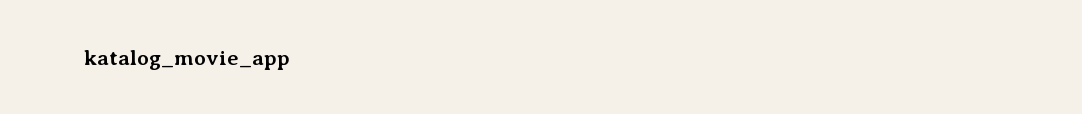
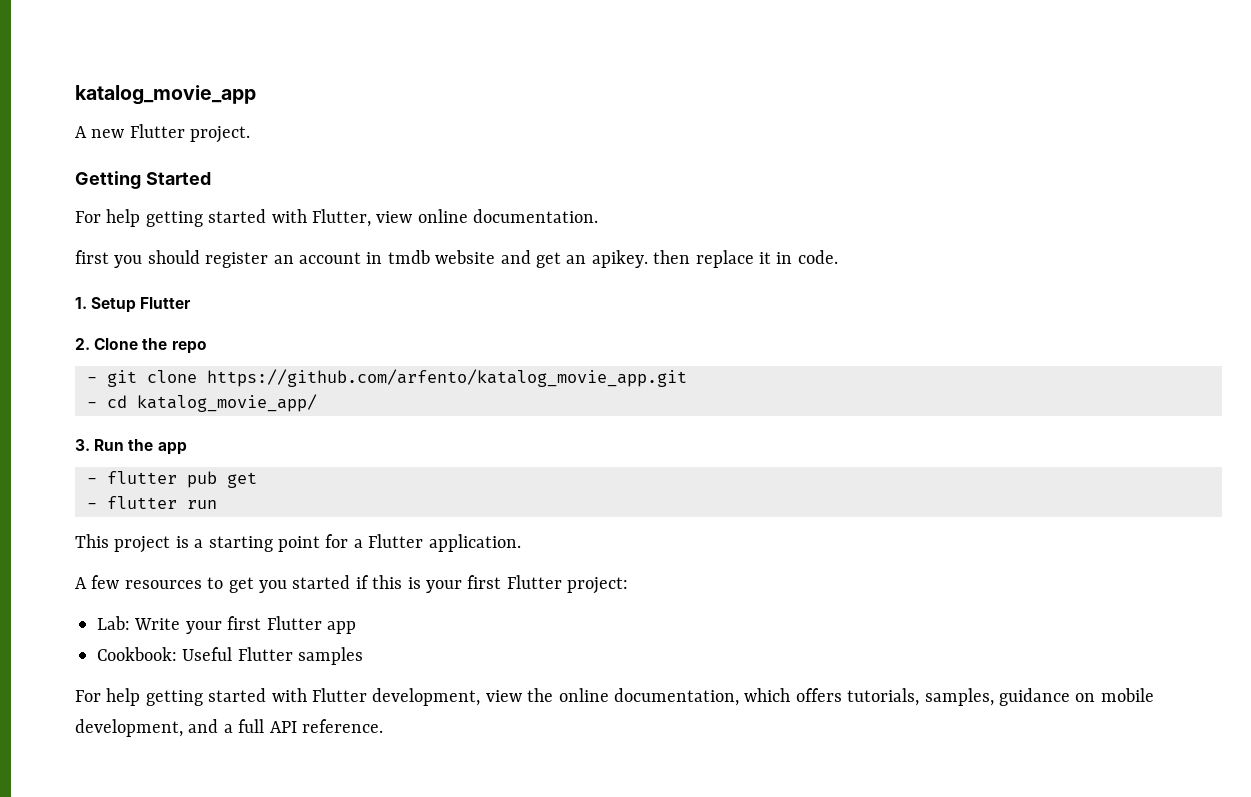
+ A new Flutter project.
+ Getting Started
+ For help getting started with Flutter, view online documentation.
+ first you should register an account in tmdb website and get an apikey. then replace it in code.
+ 1. Setup Flutter
+ 2. Clone the repo
+ - git clone https://github.com/arfento/katalog_movie_app.git
+ - cd katalog_movie_app/
+ 3. Run the app
+ - flutter pub get
+ - flutter run
+ This project is a starting point for a Flutter application.
+ A few resources to get you started if this is your first Flutter project:
+ Lab: Write your first Flutter app
+ Cookbook: Useful Flutter samples
+ For help getting started with Flutter development, view the online documentation, which offers tutorials, samples, guidance on mobile development, and a full API reference.

